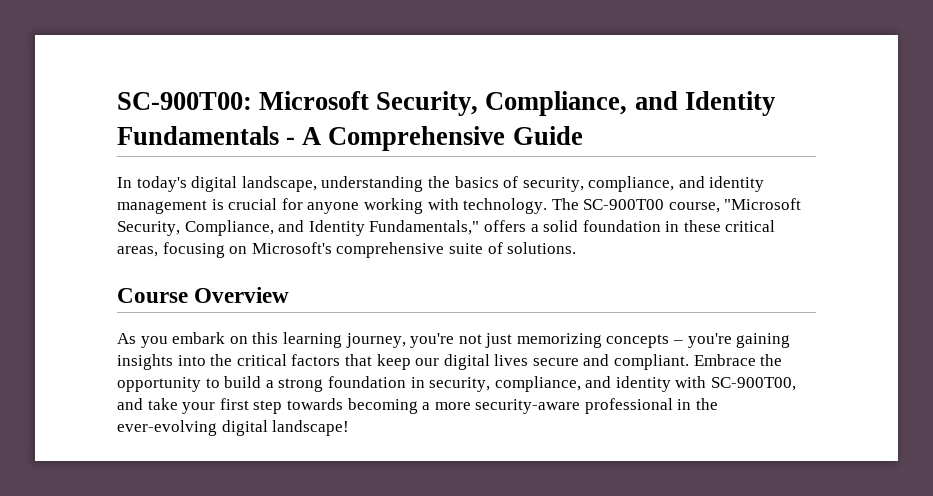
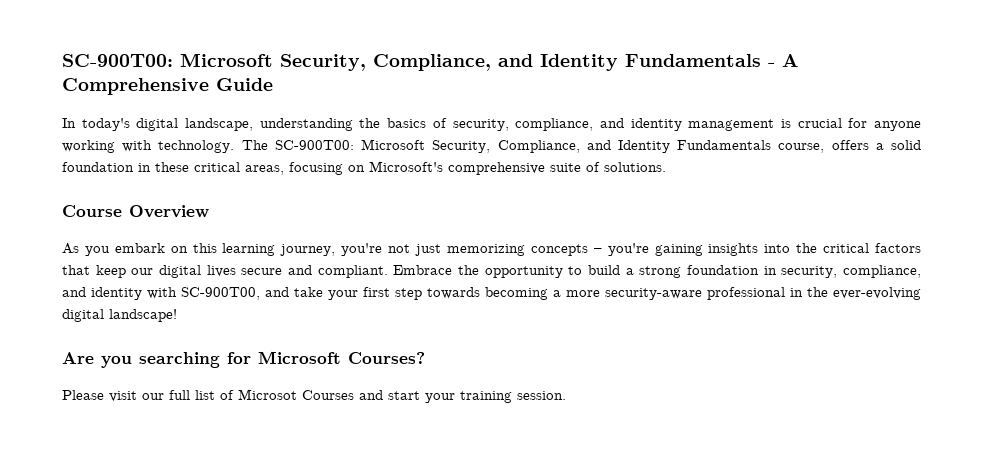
- The SC-900T00 course, "Microsoft Security, Compliance, and Identity Fundamentals," offers a solid foundation in these critical areas, focusing on Microsoft's comprehensive suite of solutions.
+ The SC-900T00: Microsoft Security, Compliance, and Identity Fundamentals course, offers a solid foundation in these critical areas, focusing on Microsoft's comprehensive suite of solutions.
+ Are you searching for Microsoft Courses?
+ Please visit our full list of Microsot Courses and start your training session.

